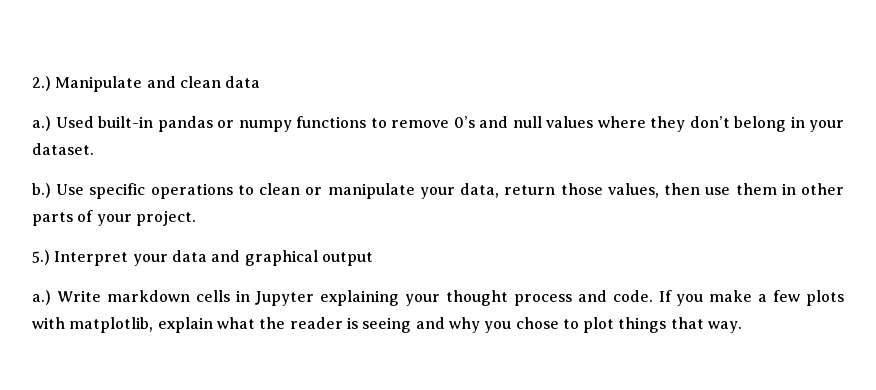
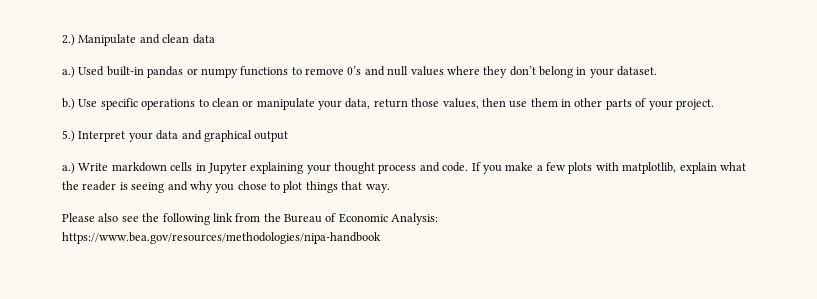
+ Please also see the following link from the Bureau of Economic Analysis: https://www.bea.gov/resources/methodologies/nipa-handbook

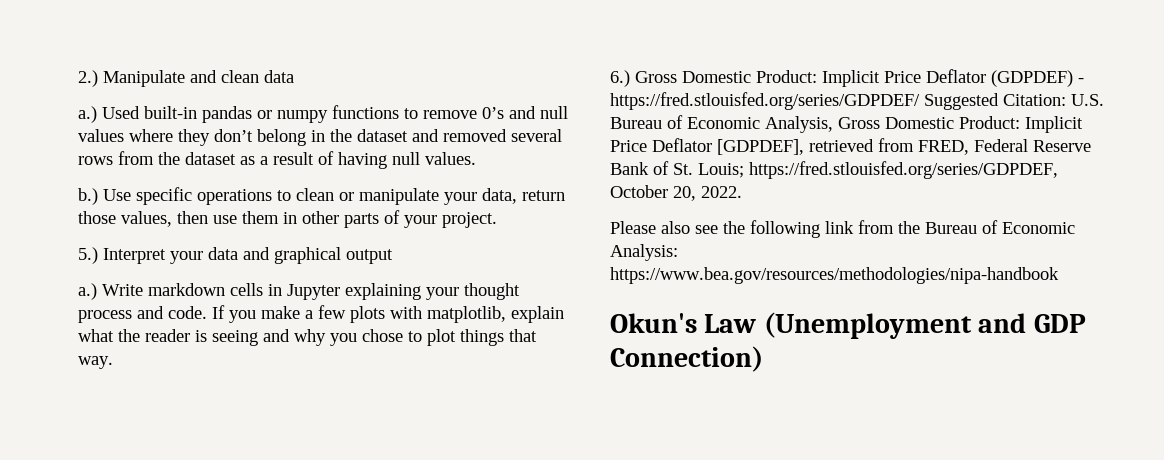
- Used built-in pandas or numpy functions to remove 0’s and null values where they don’t belong in your dataset.
+ Used built-in pandas or numpy functions to remove 0’s and null values where they don’t belong in the dataset and removed several rows from the dataset as a result of having null values.
+ 6.) Gross Domestic Product: Implicit Price Deflator (GDPDEF) - https://fred.stlouisfed.org/series/GDPDEF/ Suggested Citation: U.S. Bureau of Economic Analysis, Gross Domestic Product: Implicit Price Deflator [GDPDEF], retrieved from FRED, Federal Reserve Bank of St. Louis; https://fred.stlouisfed.org/series/GDPDEF, October 20, 2022.
+ Okun's Law (Unemployment and GDP Connection)

